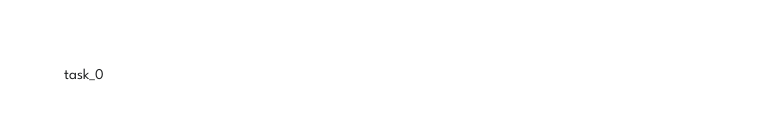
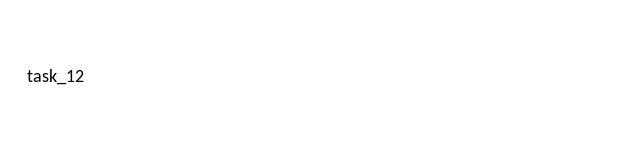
- task_0
+ task_12

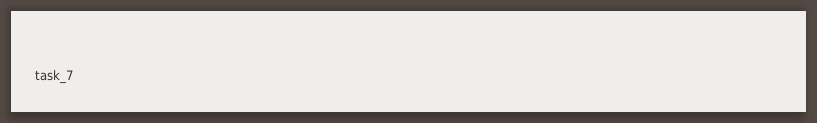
- task_12
+ task_7

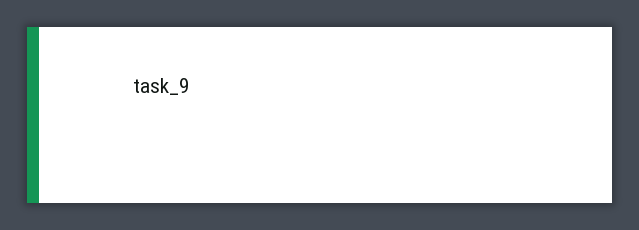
- task_7
+ task_9

